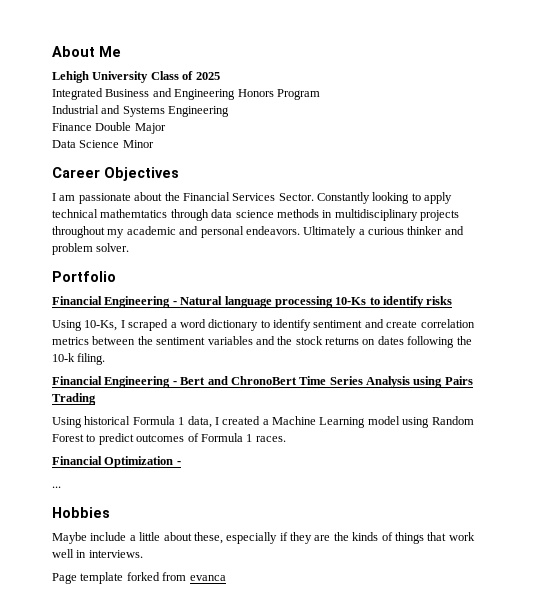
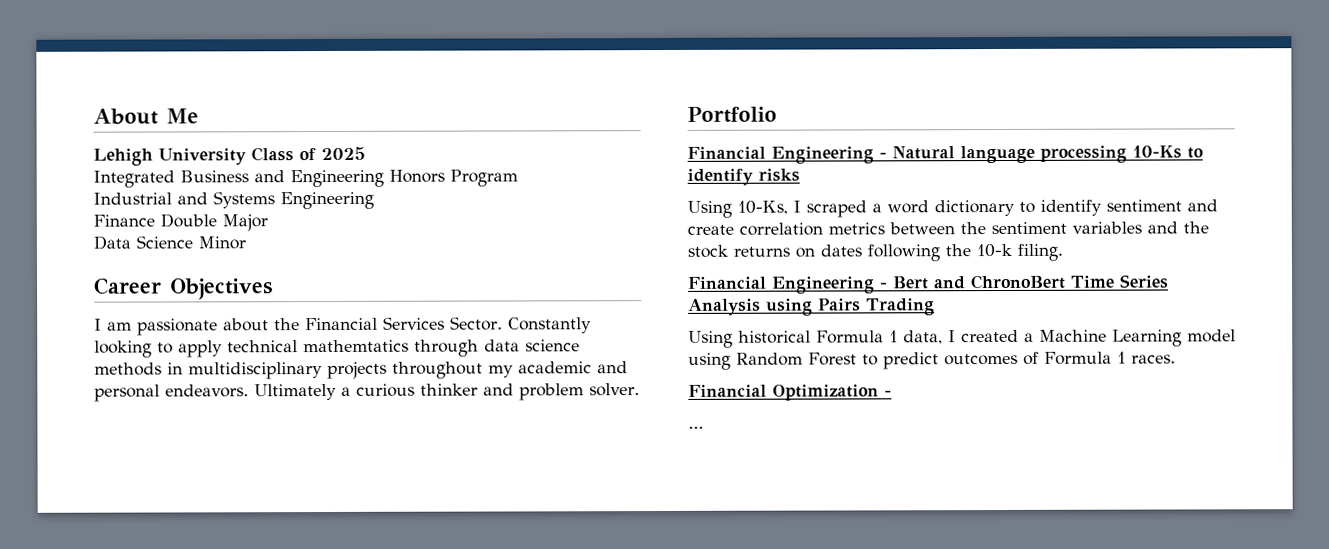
- Hobbies
- Maybe include a little about these, especially if they are the kinds of things that work well in interviews.
- Page template forked from evanca

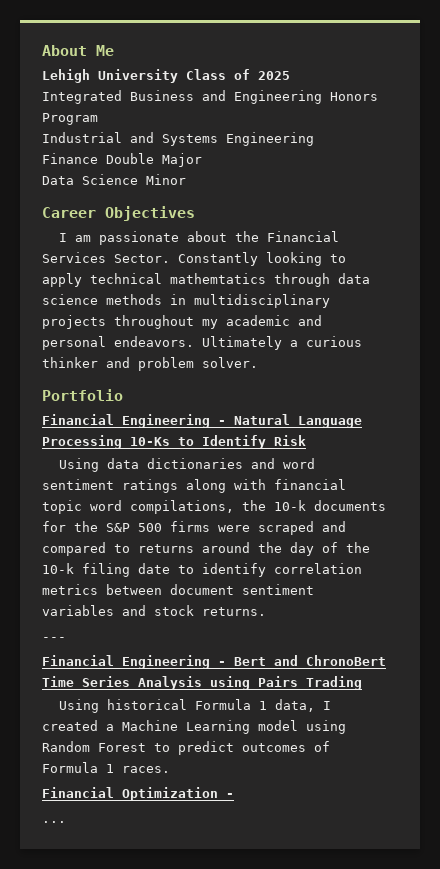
- Financial Engineering - Natural language processing 10-Ks to identify risks
- Using 10-Ks, I scraped a word dictionary to identify sentiment and create correlation metrics between the sentiment variables and the stock returns on dates following the 10-k filing.
+ Financial Engineering - Natural Language Processing 10-Ks to Identify Risk
+ Using data dictionaries and word sentiment ratings along with financial topic word compilations, the 10-k documents for the S&P 500 firms were scraped and compared to returns around the day of the 10-k filing date to identify correlation metrics between document sentiment variables and stock returns.
+ ---

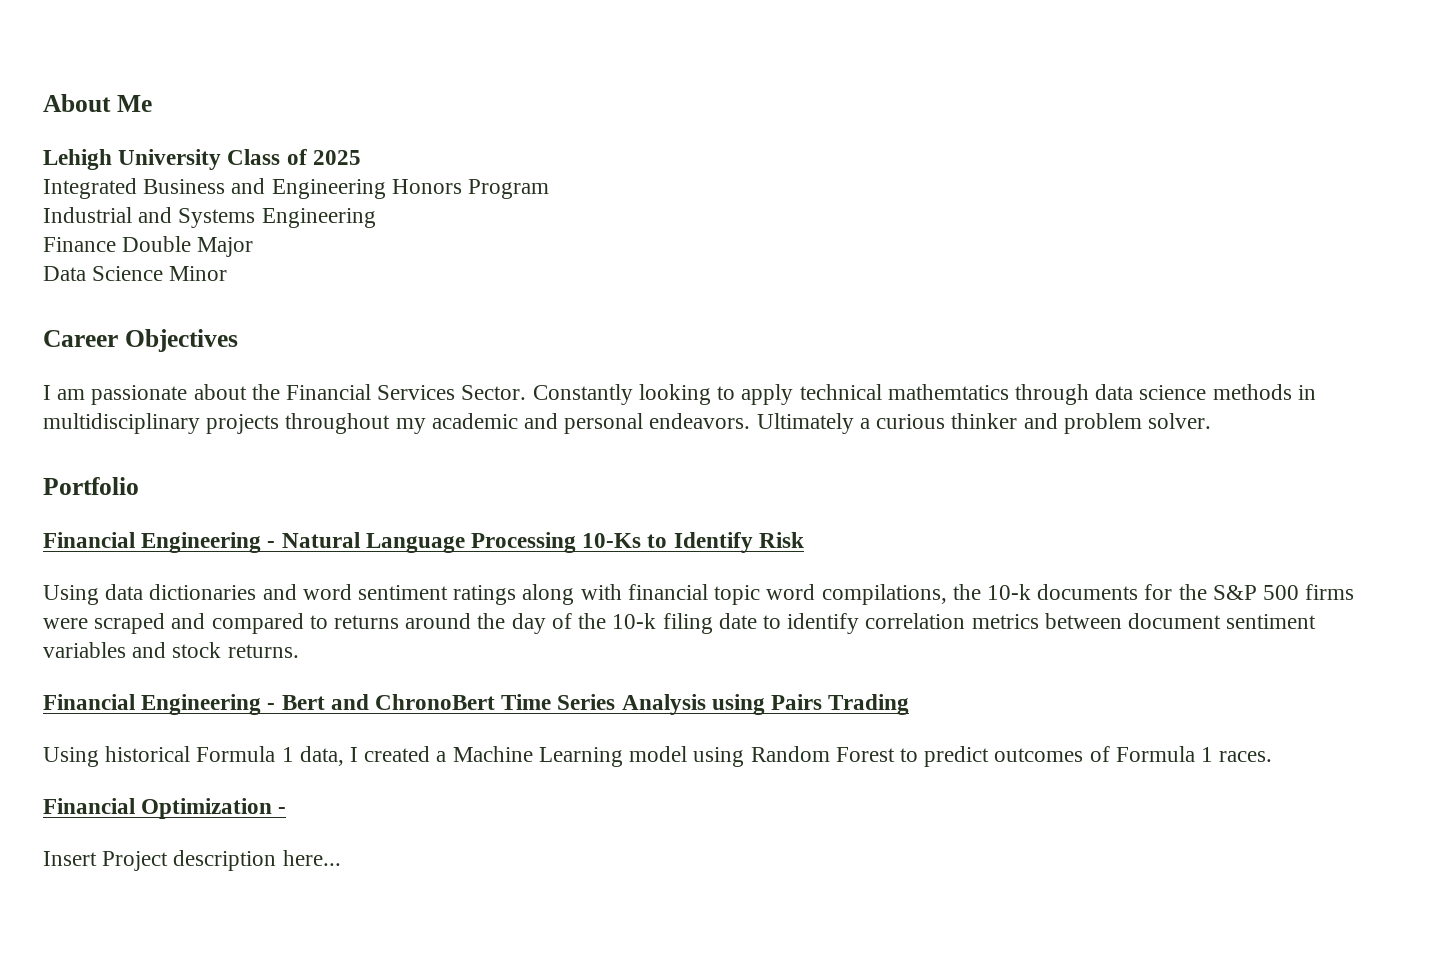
- ---
- ...
+ Insert Project description here...

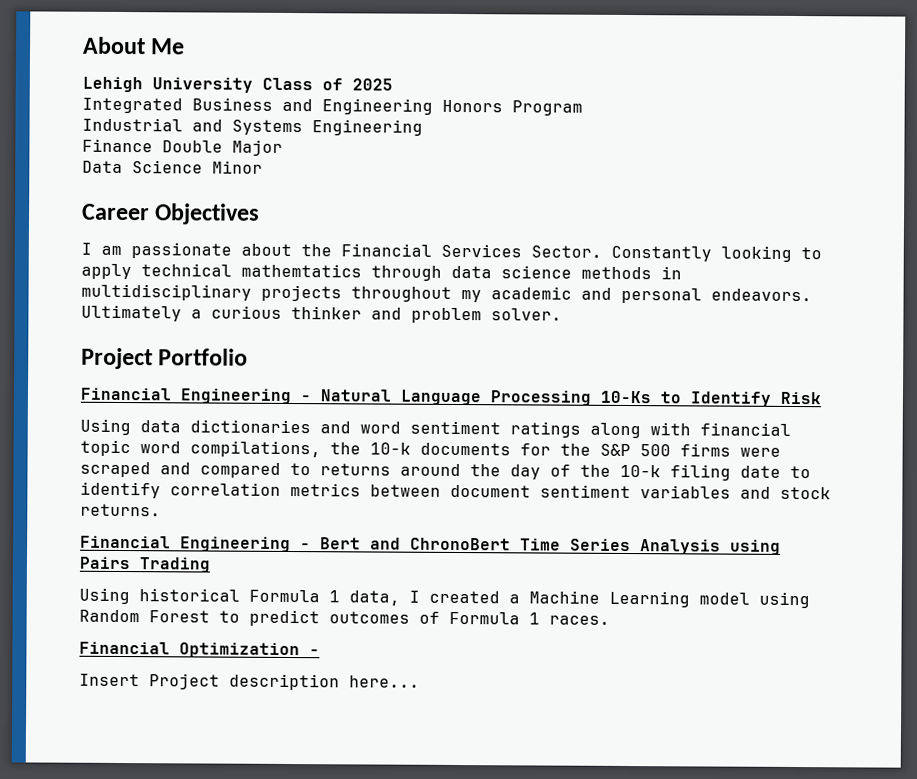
- Portfolio
+ Project Portfolio

